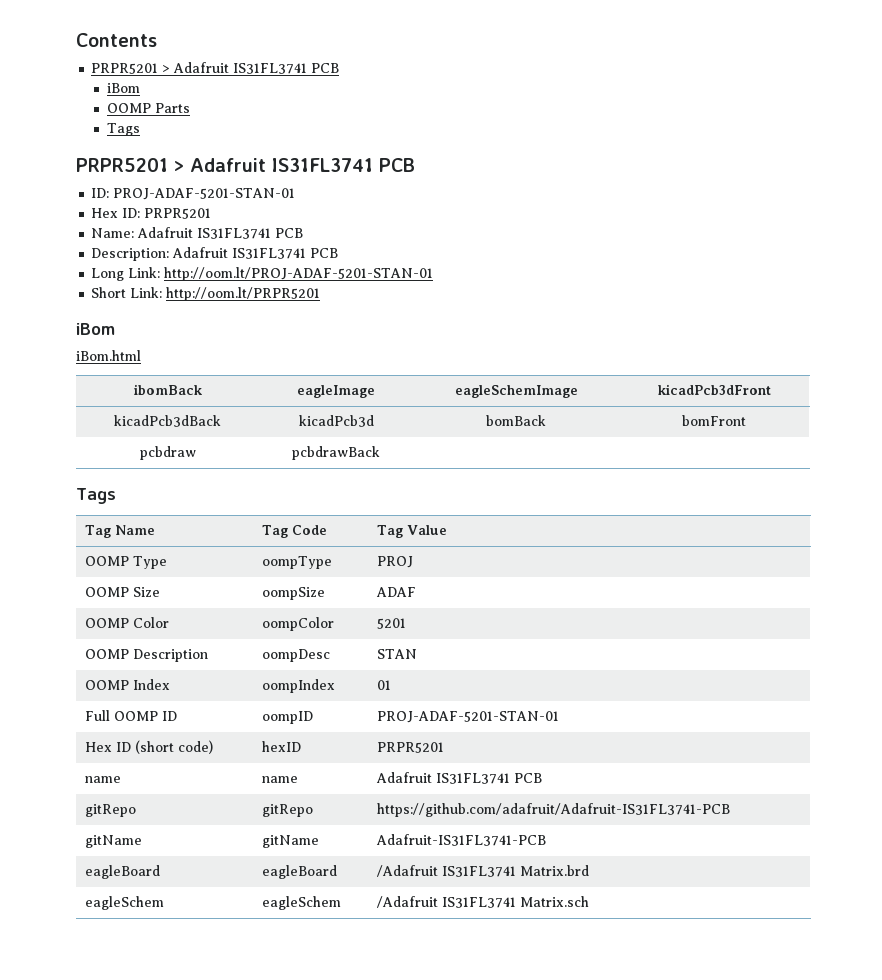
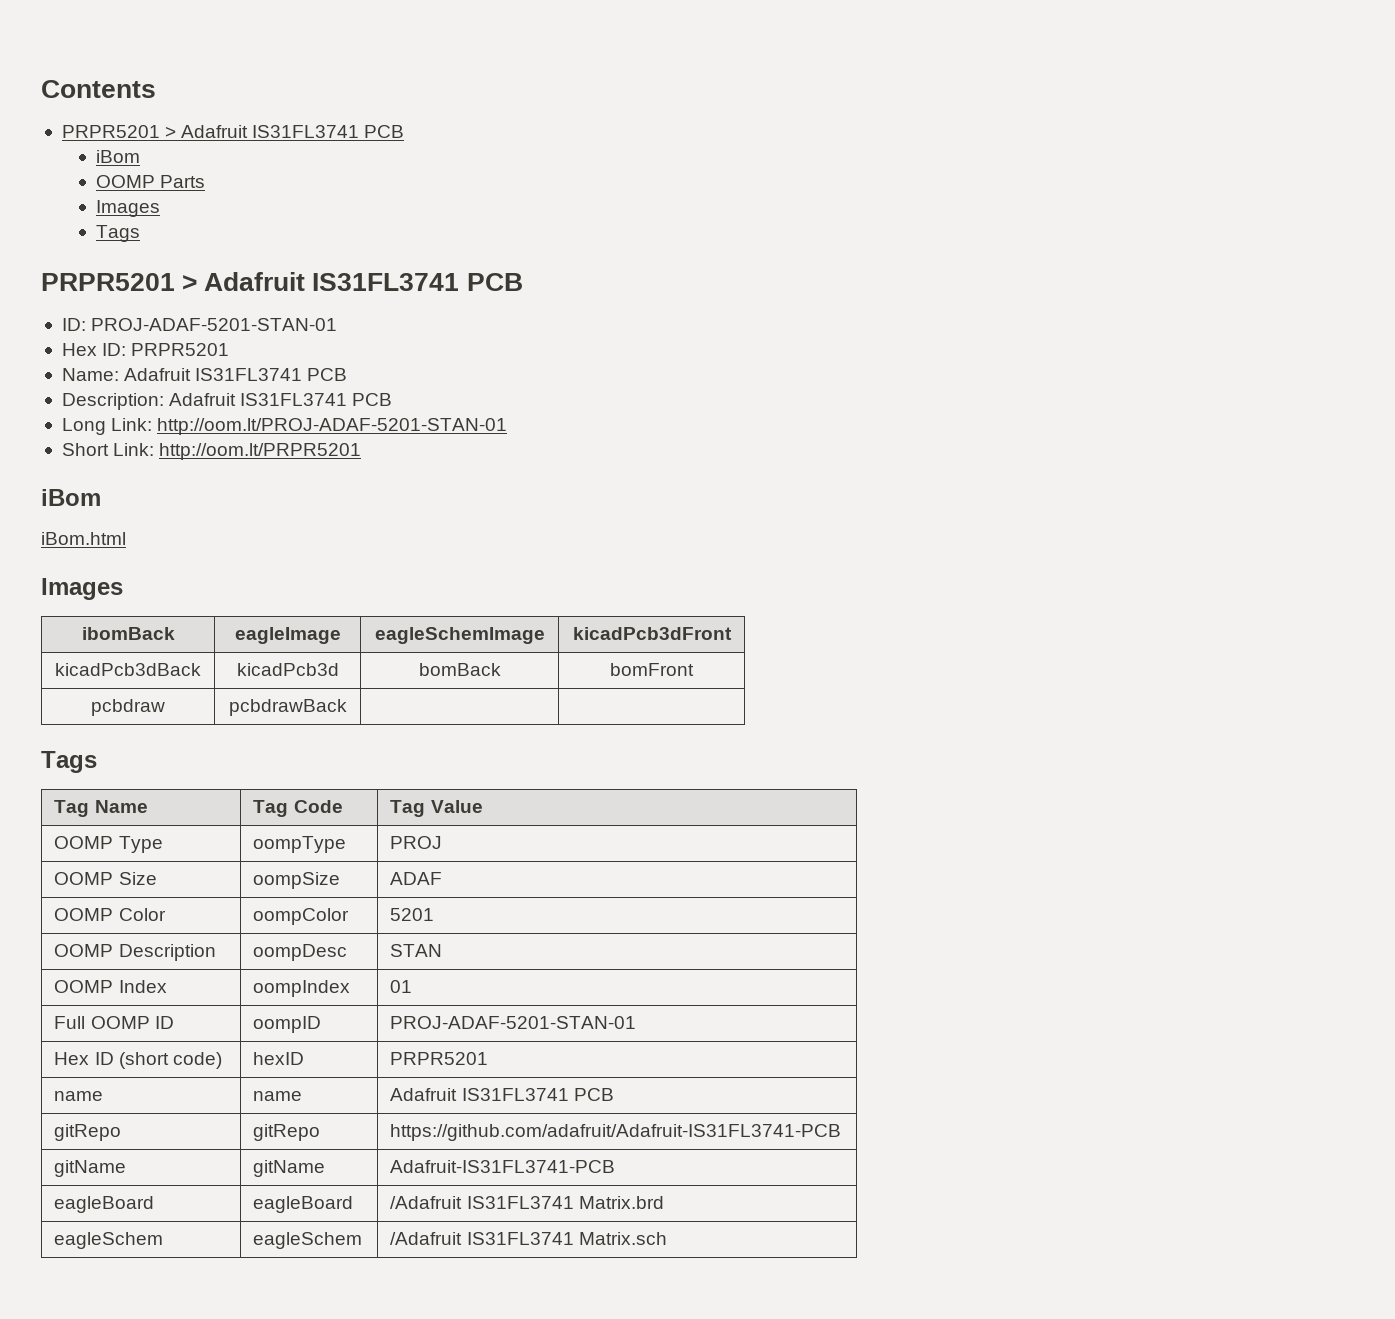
  OOMP Parts
+ Images
  iBom.html
+ Images

